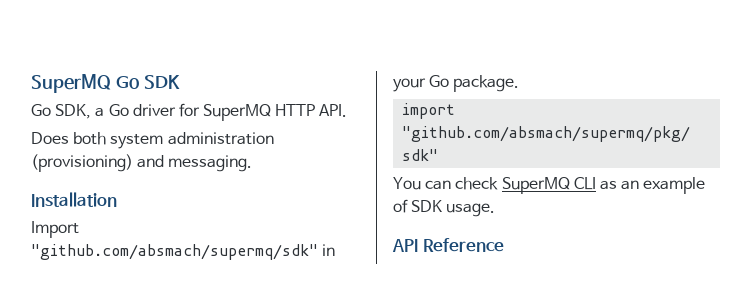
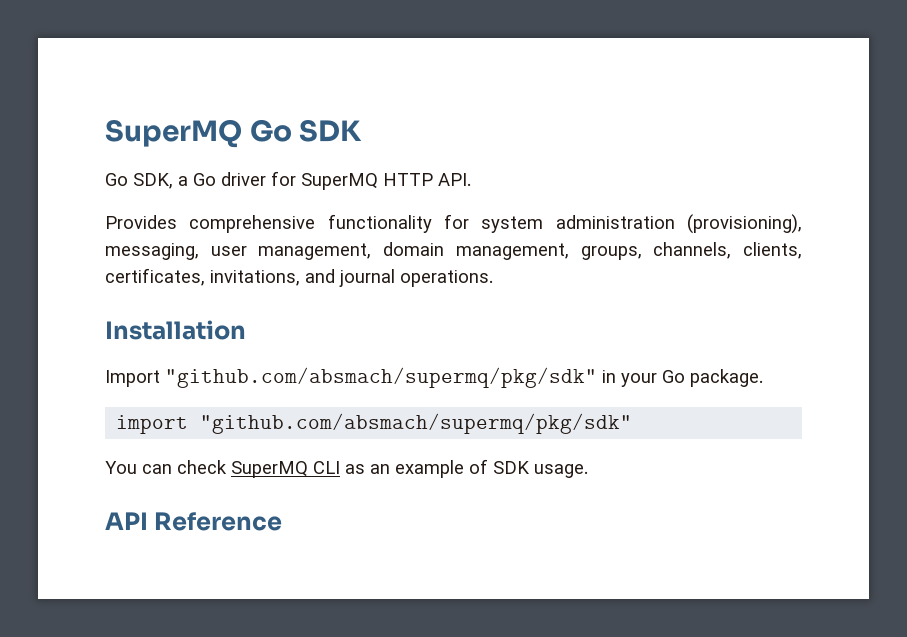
- Does both system administration (provisioning) and messaging.
+ Provides comprehensive functionality for system administration (provisioning), messaging, user management, domain management, groups, channels, clients, certificates, invitations, and journal operations.
- Import "github.com/absmach/supermq/sdk" in your Go package.
+ Import "github.com/absmach/supermq/pkg/sdk" in your Go package.

